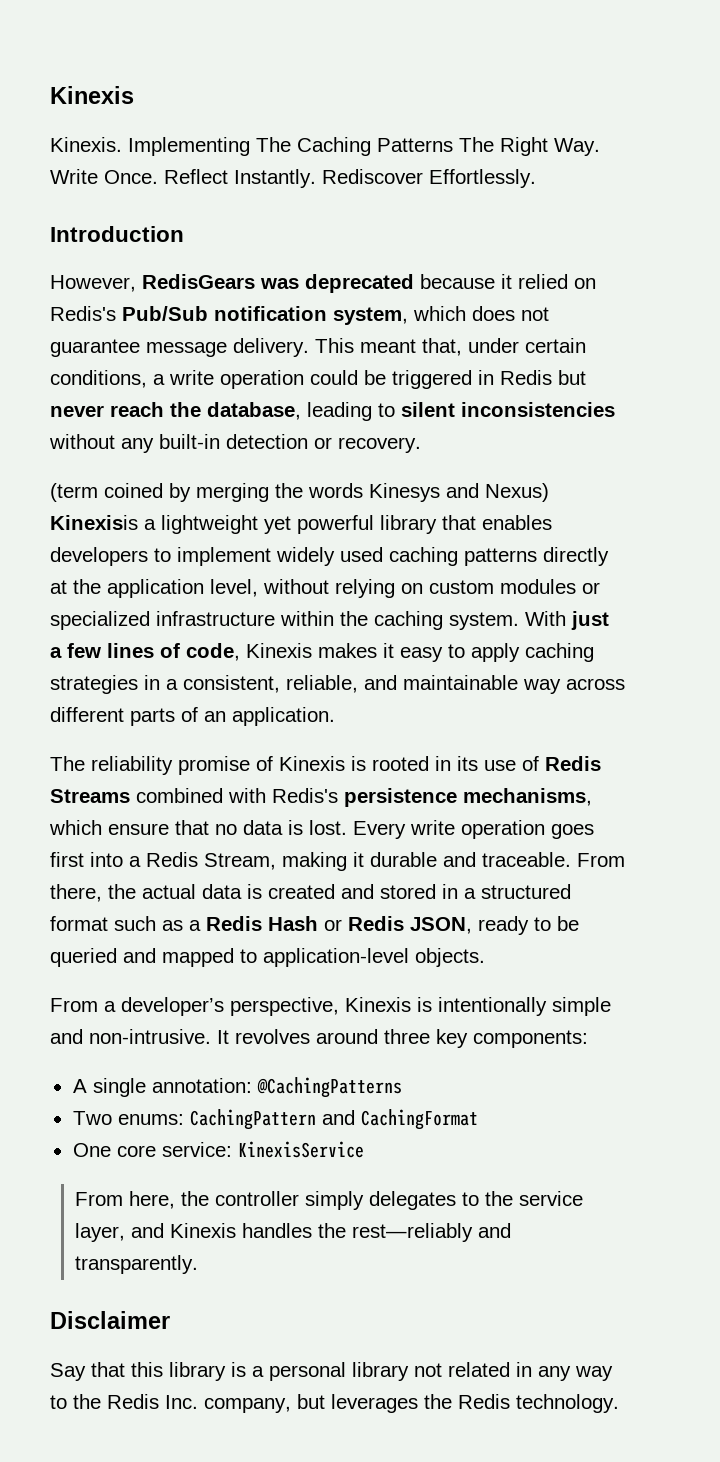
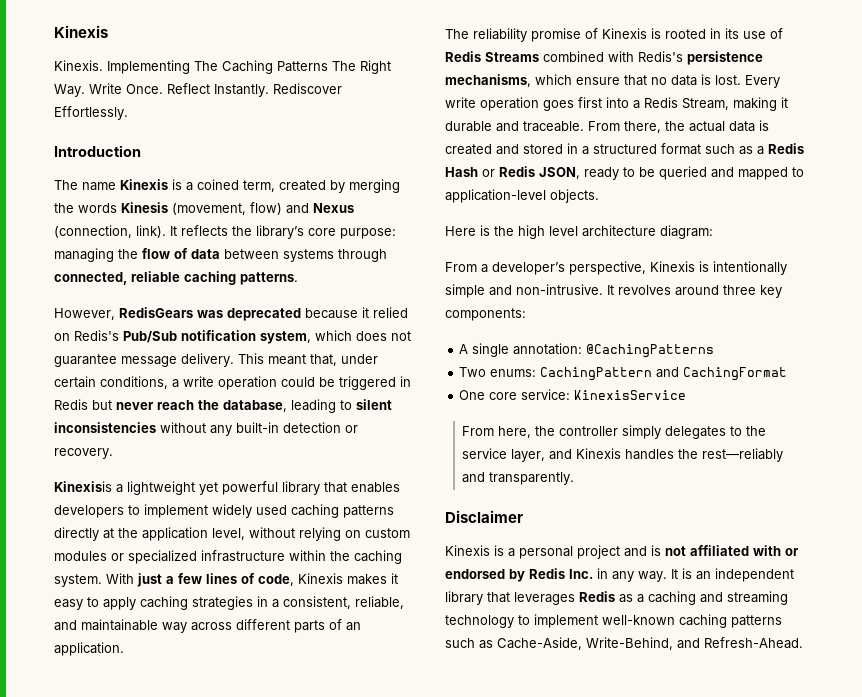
+ The name Kinexis is a coined term, created by merging the words Kinesis (movement, flow) and Nexus (connection, link). It reflects the library’s core purpose: managing the flow of data between systems through connected, reliable caching patterns.
- (term coined by merging the words Kinesys and Nexus) Kinexisis a lightweight yet powerful library that enables developers to implement widely used caching patterns directly at the application level, without relying on custom modules or specialized infrastructure within the caching system.
+ Kinexisis a lightweight yet powerful library that enables developers to implement widely used caching patterns directly at the application level, without relying on custom modules or specialized infrastructure within the caching system.
+ Here is the high level architecture diagram:
- Say that this library is a personal library not related in any way to the Redis Inc. company, but leverages the Redis technology.
+ Kinexis is a personal project and is not affiliated with or endorsed by Redis Inc. in any way. It is an independent library that leverages Redis as a caching and streaming technology to implement well-known caching patterns such as Cache-Aside, Write-Behind, and Refresh-Ahead.

